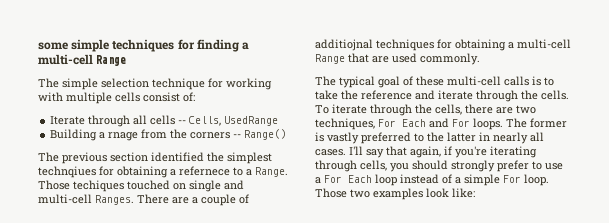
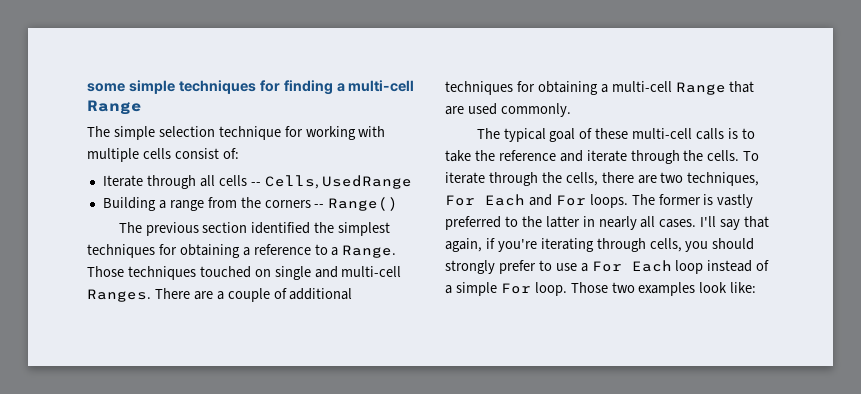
- Building a rnage from the corners -- Range()
+ Building a range from the corners -- Range()
- The previous section identified the simplest technqiues for obtaining a refernece to a Range.
+ The previous section identified the simplest techniques for obtaining a reference to a Range.
- Those techiques touched on single and multi-cell Ranges.
+ Those techniques touched on single and multi-cell Ranges.
- There are a couple of additiojnal techniques for obtaining a multi-cell Range that are used commonly.
+ There are a couple of additional techniques for obtaining a multi-cell Range that are used commonly.

